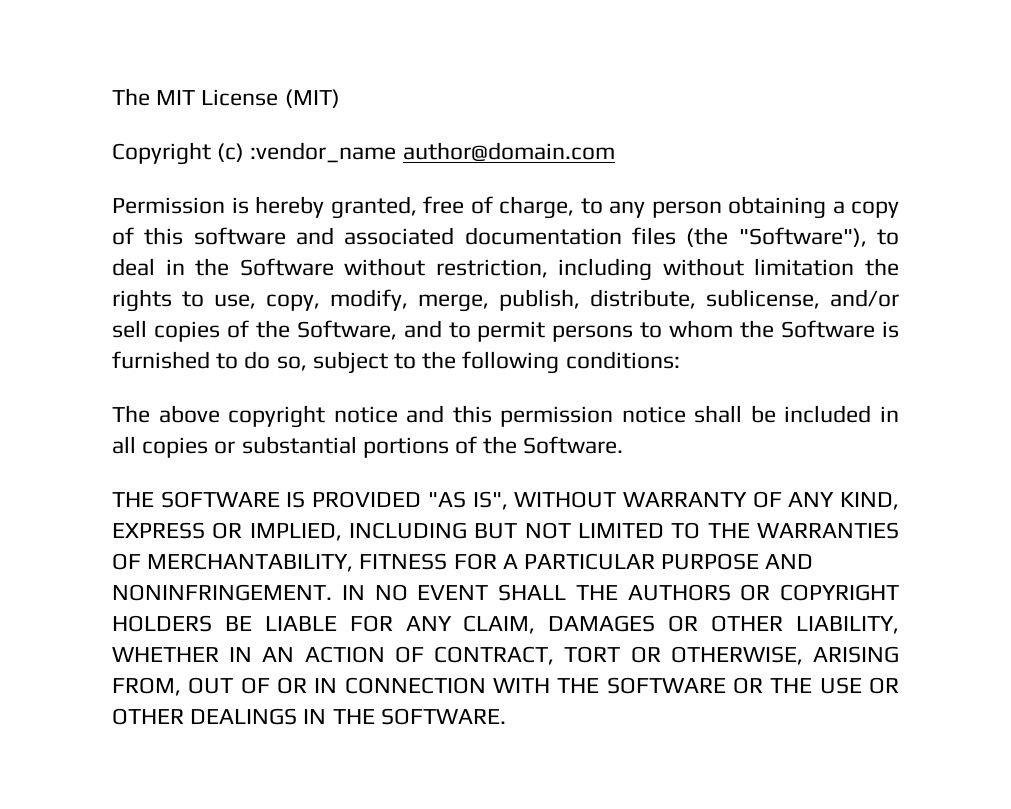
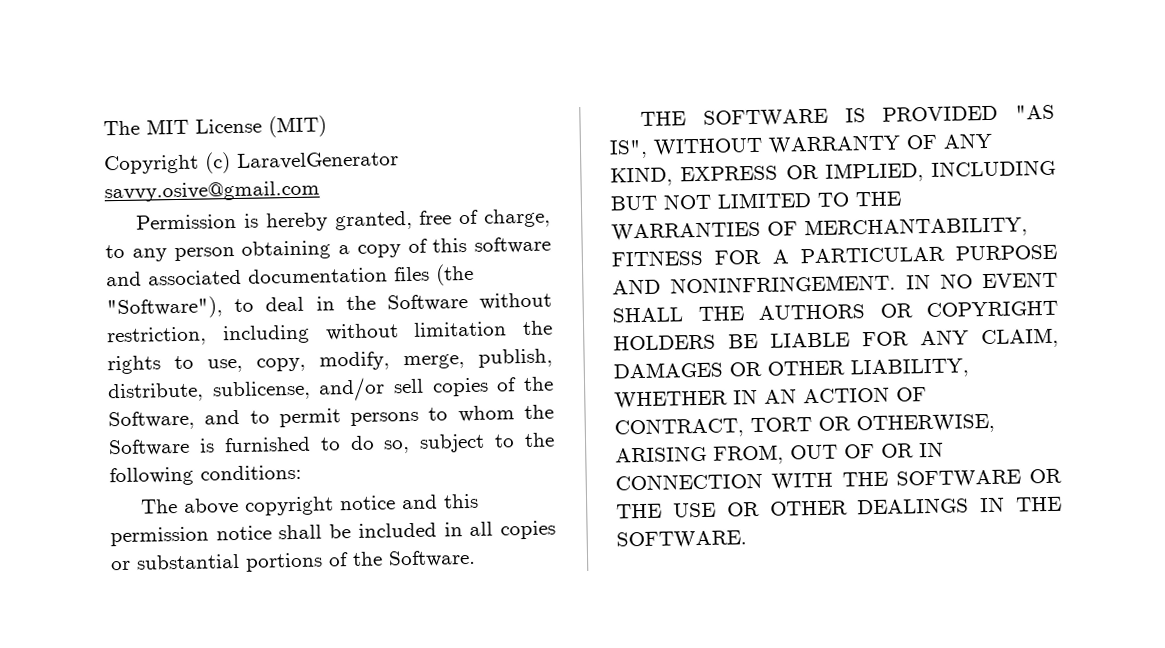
- Copyright (c) :vendor_name author@domain.com
+ Copyright (c) LaravelGenerator savvy.osive@gmail.com

